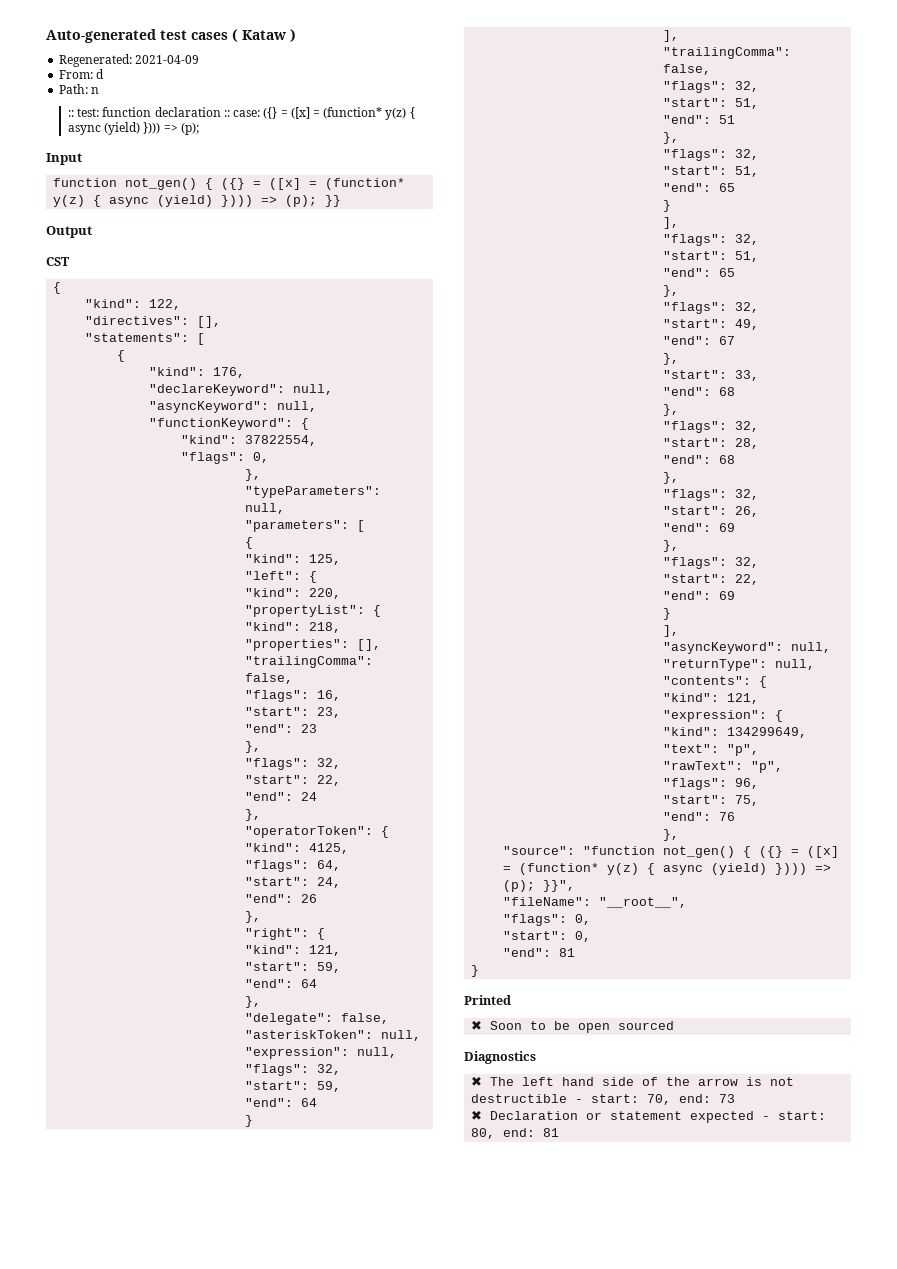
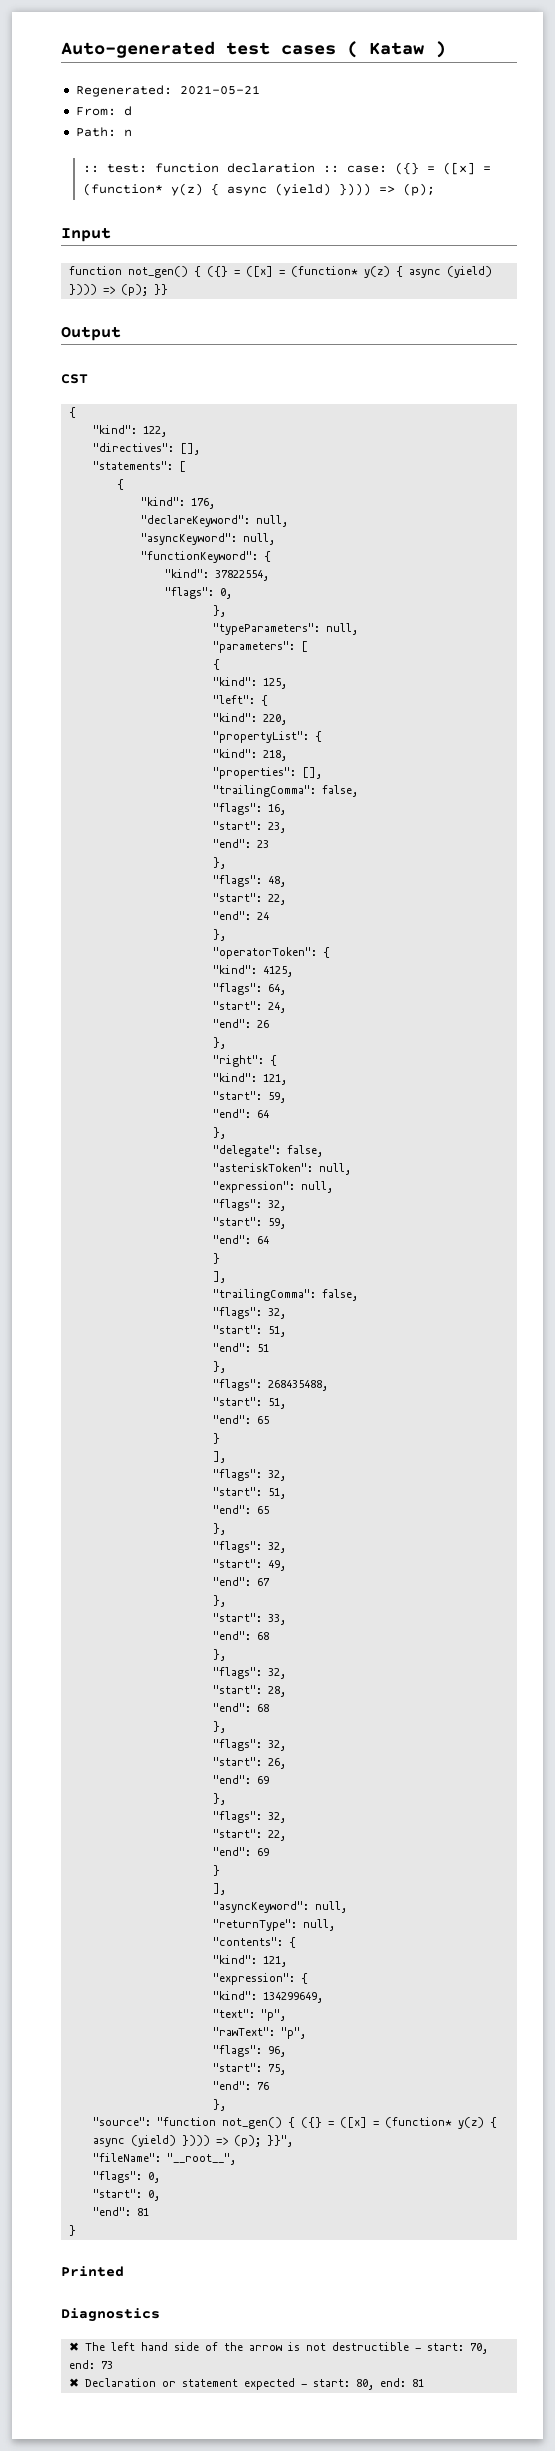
- Regenerated: 2021-04-09
+ Regenerated: 2021-05-21
  "end": 23
  },
- "flags": 32,
+ "flags": 48,
  "end": 51
  },
- "flags": 32,
+ "flags": 268435488,
- ✖ Soon to be open sourced

